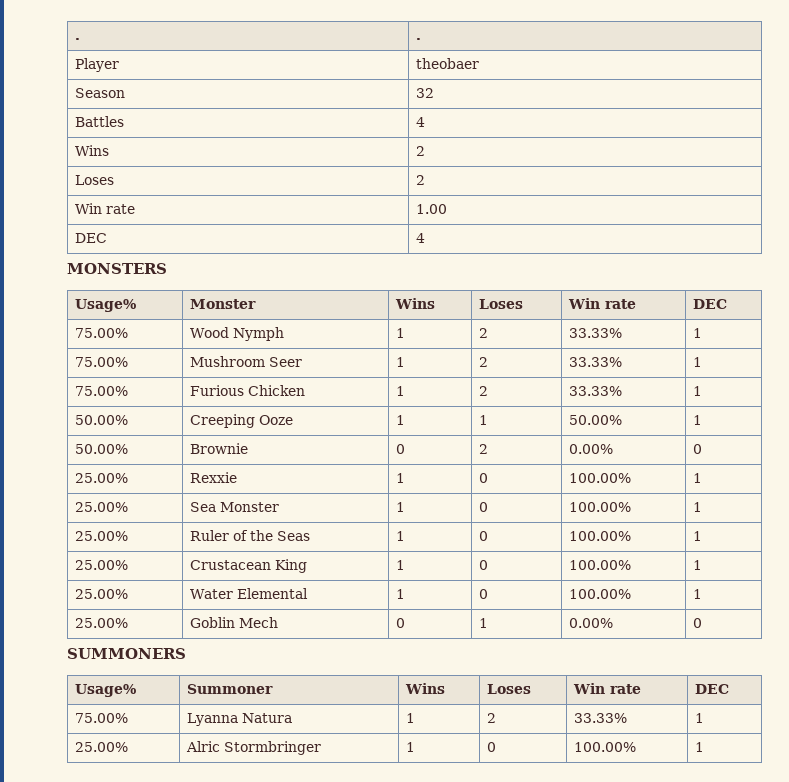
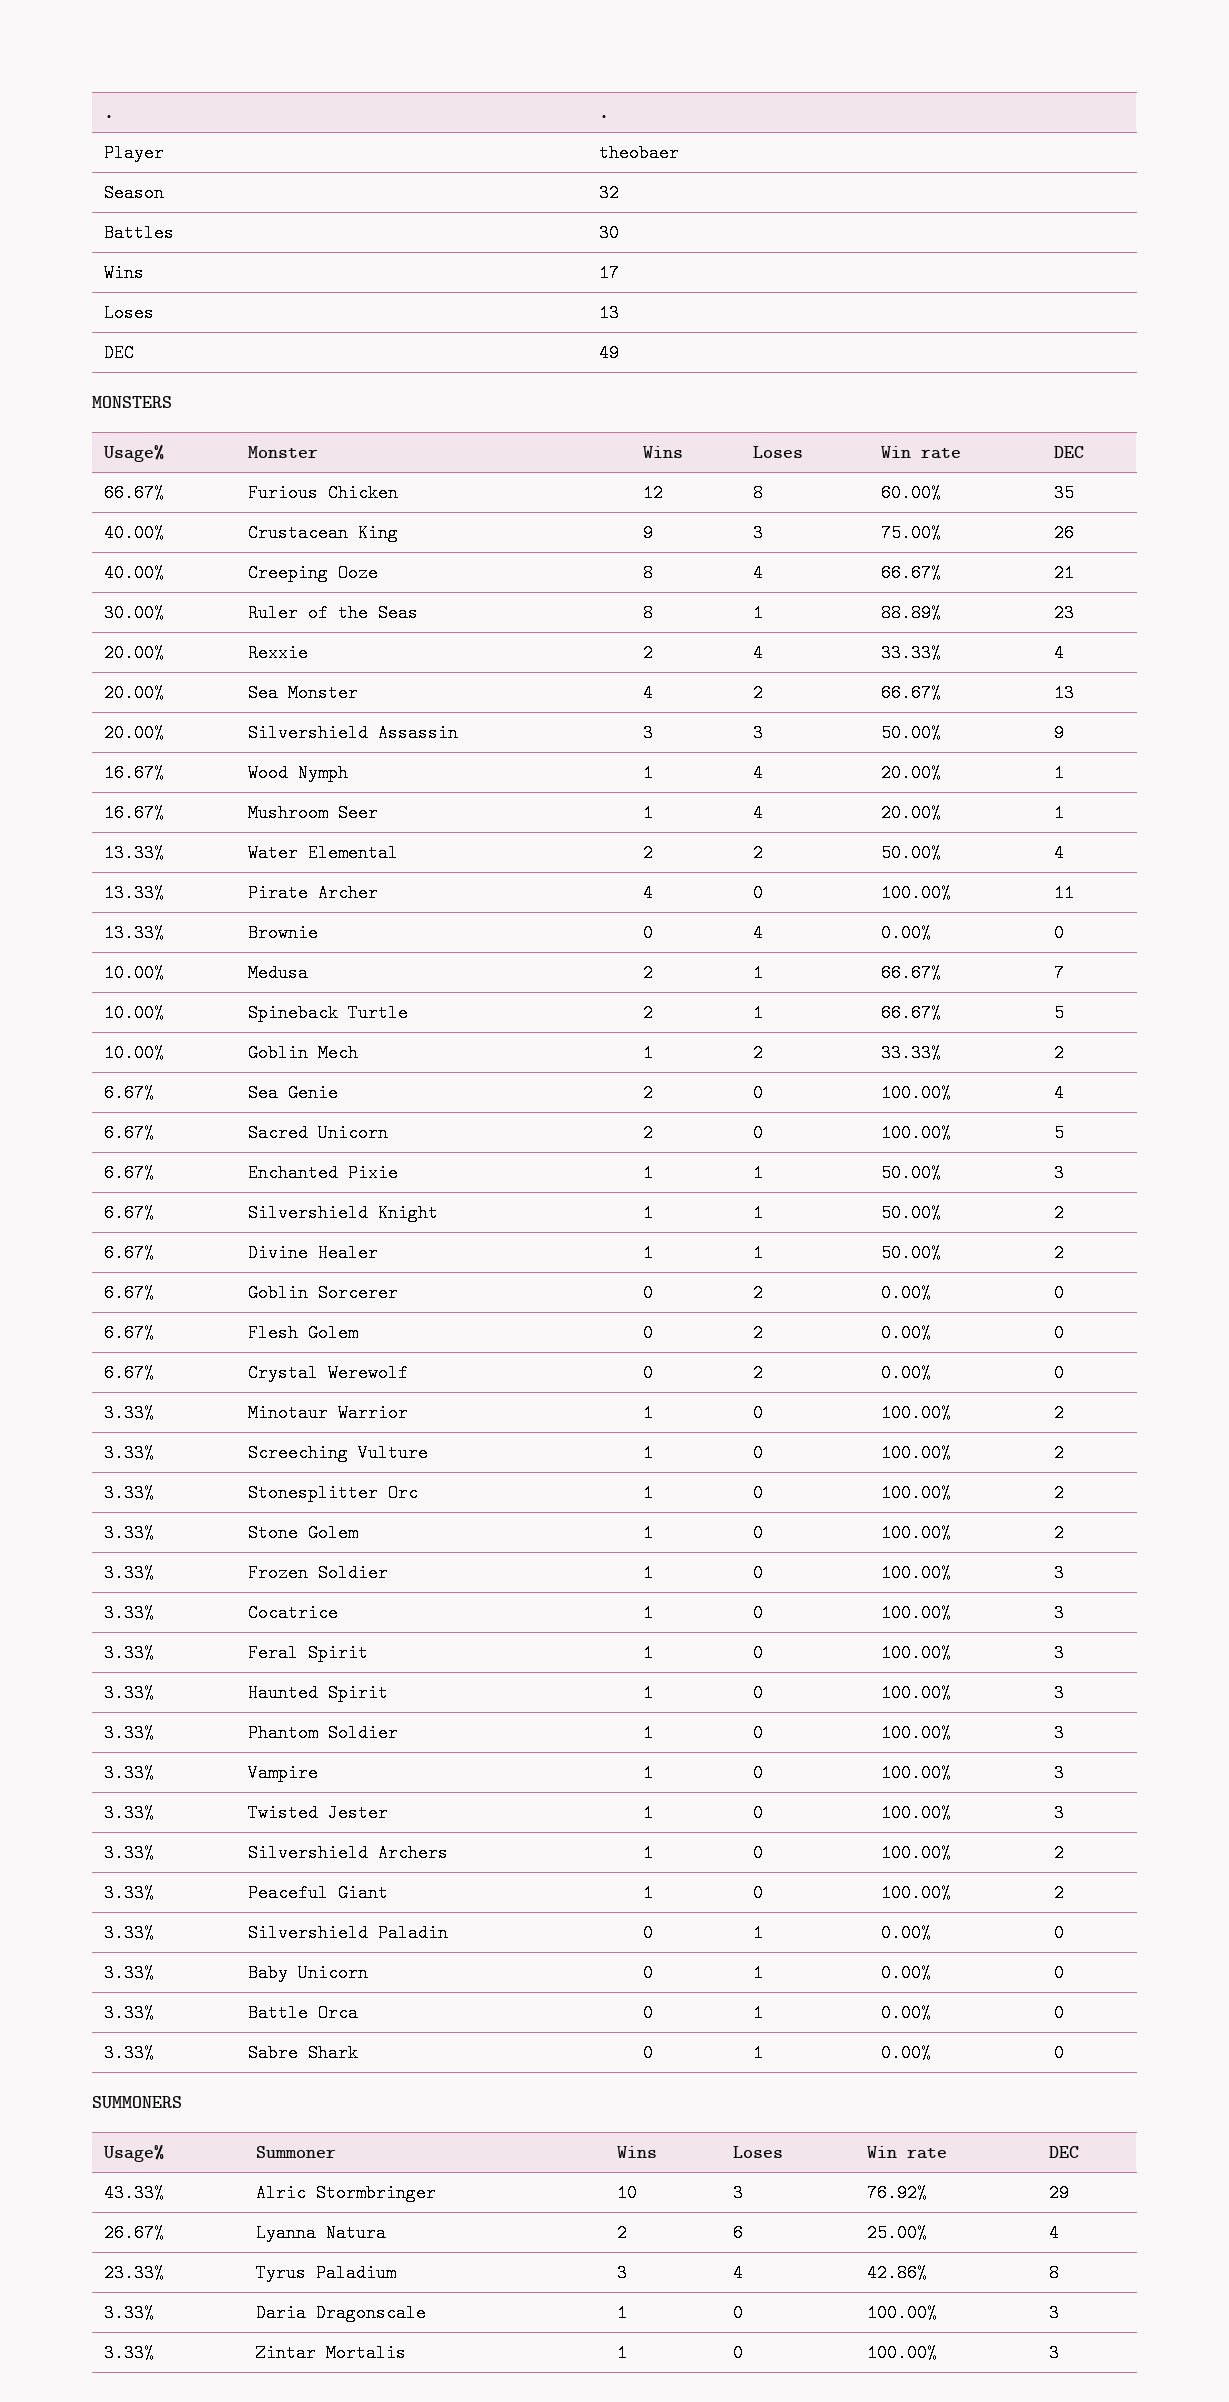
- Battles | 4
- Wins | 2
- Loses | 2
- Win rate | 1.00
+ Battles | 30
+ Wins | 17
+ Loses | 13
- DEC | 4
+ DEC | 49
- 75.00% | Wood Nymph | 1 | 2 | 33.33% | 1
- 75.00% | Mushroom Seer | 1 | 2 | 33.33% | 1
- 75.00% | Furious Chicken | 1 | 2 | 33.33% | 1
- 50.00% | Creeping Ooze | 1 | 1 | 50.00% | 1
- 50.00% | Brownie | 0 | 2 | 0.00% | 0
- 25.00% | Rexxie | 1 | 0 | 100.00% | 1
- 25.00% | Sea Monster | 1 | 0 | 100.00% | 1
- 25.00% | Ruler of the Seas | 1 | 0 | 100.00% | 1
- 25.00% | Crustacean King | 1 | 0 | 100.00% | 1
- 25.00% | Water Elemental | 1 | 0 | 100.00% | 1
- 25.00% | Goblin Mech | 0 | 1 | 0.00% | 0
+ 66.67% | Furious Chicken | 12 | 8 | 60.00% | 35
+ 40.00% | Crustacean King | 9 | 3 | 75.00% | 26
+ 40.00% | Creeping Ooze | 8 | 4 | 66.67% | 21
+ 30.00% | Ruler of the Seas | 8 | 1 | 88.89% | 23
+ 20.00% | Rexxie | 2 | 4 | 33.33% | 4
+ 20.00% | Sea Monster | 4 | 2 | 66.67% | 13
+ 20.00% | Silvershield Assassin | 3 | 3 | 50.00% | 9
+ 16.67% | Wood Nymph | 1 | 4 | 20.00% | 1
+ 16.67% | Mushroom Seer | 1 | 4 | 20.00% | 1
+ 13.33% | Water Elemental | 2 | 2 | 50.00% | 4
+ 13.33% | Pirate Archer | 4 | 0 | 100.00% | 11
+ 13.33% | Brownie | 0 | 4 | 0.00% | 0
+ 10.00% | Medusa | 2 | 1 | 66.67% | 7
+ 10.00% | Spineback Turtle | 2 | 1 | 66.67% | 5
+ 10.00% | Goblin Mech | 1 | 2 | 33.33% | 2
+ 6.67% | Sea Genie | 2 | 0 | 100.00% | 4
+ 6.67% | Sacred Unicorn | 2 | 0 | 100.00% | 5
+ 6.67% | Enchanted Pixie | 1 | 1 | 50.00% | 3
+ 6.67% | Silvershield Knight | 1 | 1 | 50.00% | 2
+ 6.67% | Divine Healer | 1 | 1 | 50.00% | 2
+ 6.67% | Goblin Sorcerer | 0 | 2 | 0.00% | 0
+ 6.67% | Flesh Golem | 0 | 2 | 0.00% | 0
+ 6.67% | Crystal Werewolf | 0 | 2 | 0.00% | 0
+ 3.33% | Minotaur Warrior | 1 | 0 | 100.00% | 2
+ 3.33% | Screeching Vulture | 1 | 0 | 100.00% | 2
+ 3.33% | Stonesplitter Orc | 1 | 0 | 100.00% | 2
+ 3.33% | Stone Golem | 1 | 0 | 100.00% | 2
+ 3.33% | Frozen Soldier | 1 | 0 | 100.00% | 3
+ 3.33% | Cocatrice | 1 | 0 | 100.00% | 3
+ 3.33% | Feral Spirit | 1 | 0 | 100.00% | 3
+ 3.33% | Haunted Spirit | 1 | 0 | 100.00% | 3
+ 3.33% | Phantom Soldier | 1 | 0 | 100.00% | 3
+ 3.33% | Vampire | 1 | 0 | 100.00% | 3
+ 3.33% | Twisted Jester | 1 | 0 | 100.00% | 3
+ 3.33% | Silvershield Archers | 1 | 0 | 100.00% | 2
+ 3.33% | Peaceful Giant | 1 | 0 | 100.00% | 2
+ 3.33% | Silvershield Paladin | 0 | 1 | 0.00% | 0
+ 3.33% | Baby Unicorn | 0 | 1 | 0.00% | 0
+ 3.33% | Battle Orca | 0 | 1 | 0.00% | 0
+ 3.33% | Sabre Shark | 0 | 1 | 0.00% | 0
- 75.00% | Lyanna Natura | 1 | 2 | 33.33% | 1
- 25.00% | Alric Stormbringer | 1 | 0 | 100.00% | 1
+ 43.33% | Alric Stormbringer | 10 | 3 | 76.92% | 29
+ 26.67% | Lyanna Natura | 2 | 6 | 25.00% | 4
+ 23.33% | Tyrus Paladium | 3 | 4 | 42.86% | 8
+ 3.33% | Daria Dragonscale | 1 | 0 | 100.00% | 3
+ 3.33% | Zintar Mortalis | 1 | 0 | 100.00% | 3

